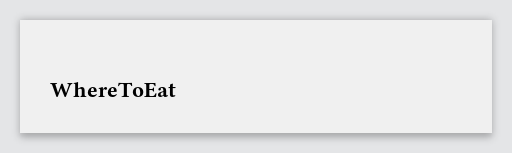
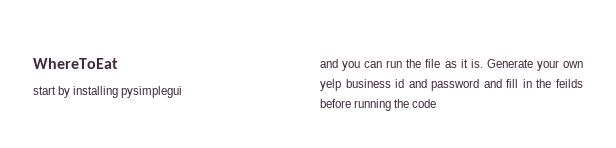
+ start by installing pysimplegui
+ and you can run the file as it is. Generate your own yelp business id and password and fill in the feilds before running the code

